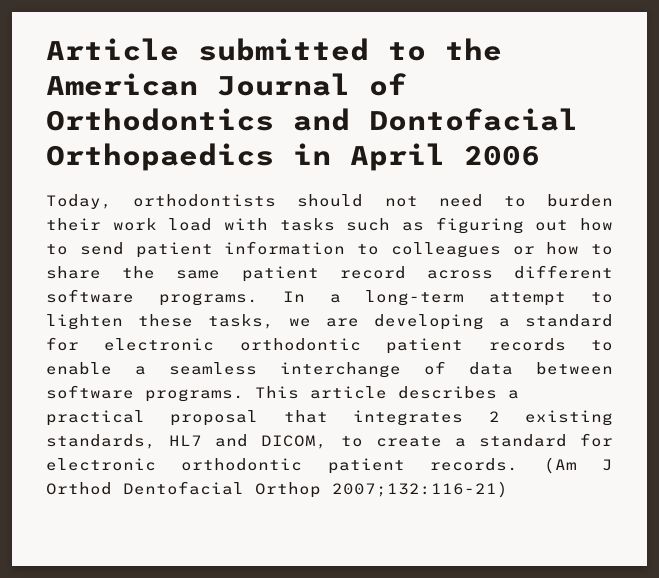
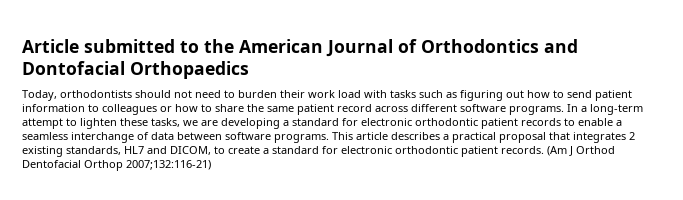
- Article submitted to the American Journal of Orthodontics and Dontofacial Orthopaedics in April 2006
+ Article submitted to the American Journal of Orthodontics and Dontofacial Orthopaedics

